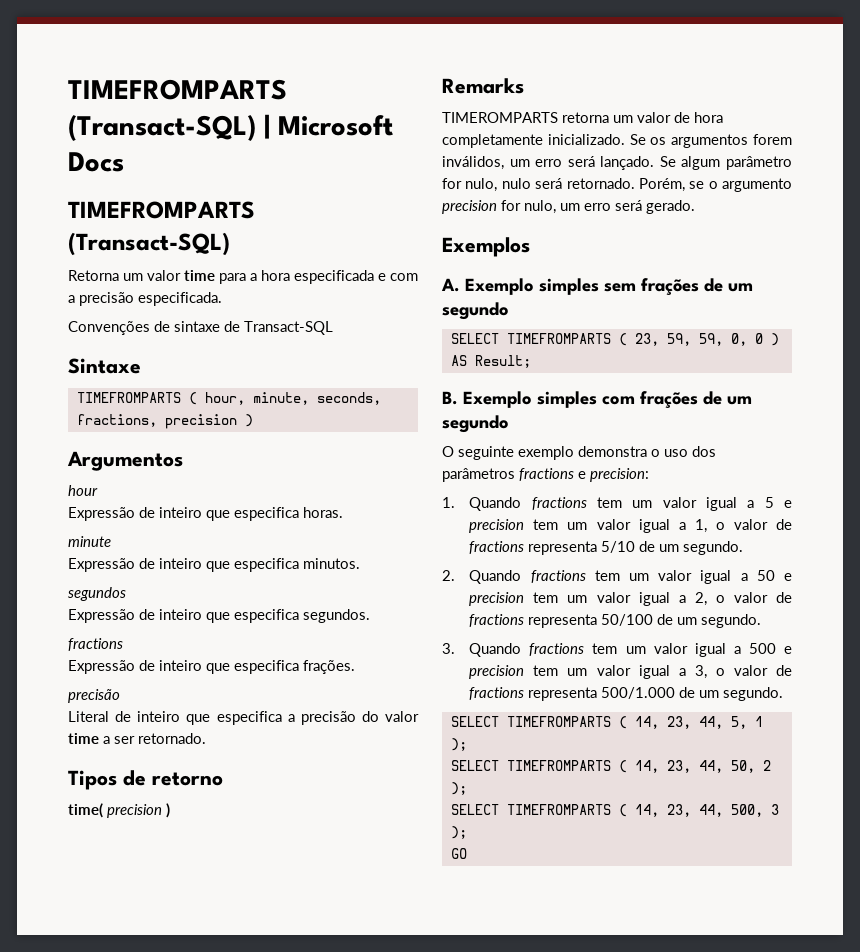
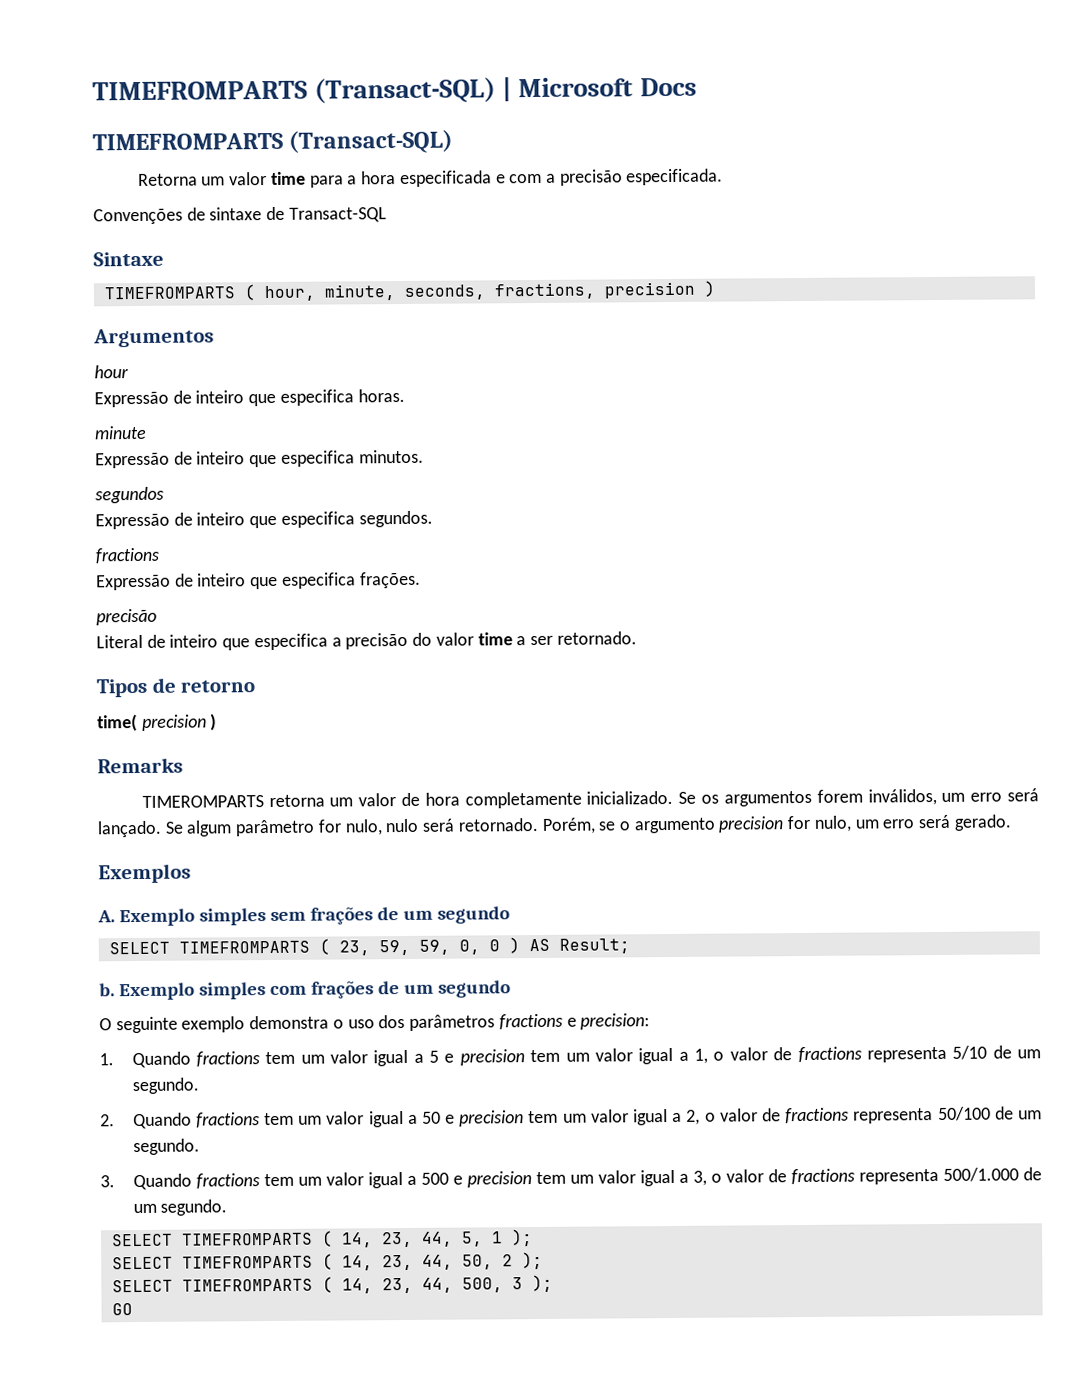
- B. Exemplo simples com frações de um segundo
+ b. Exemplo simples com frações de um segundo

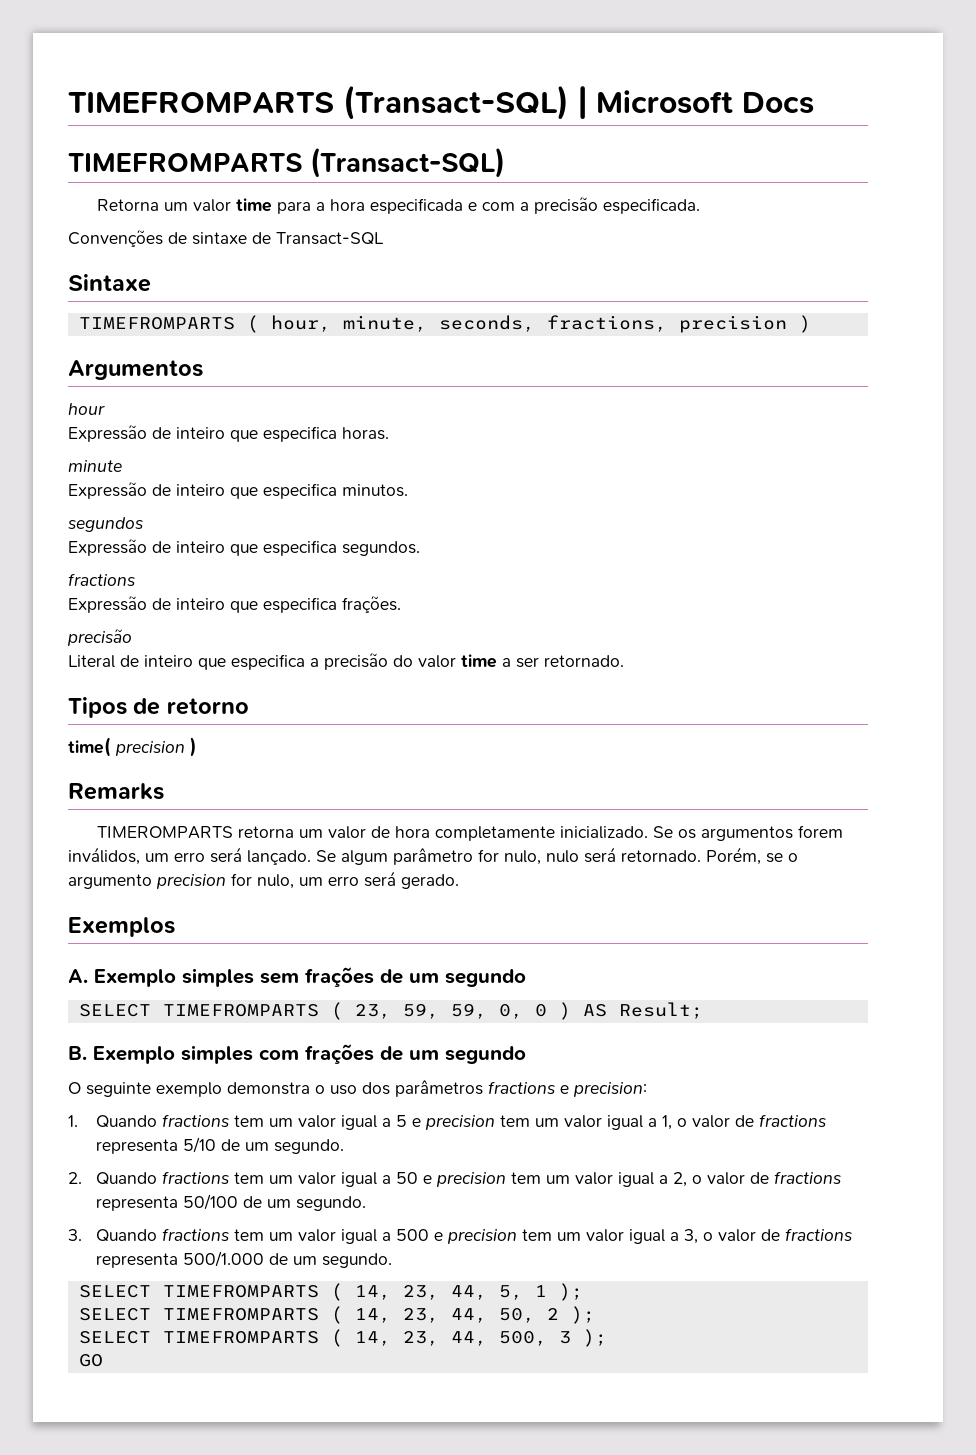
- b. Exemplo simples com frações de um segundo
+ B. Exemplo simples com frações de um segundo

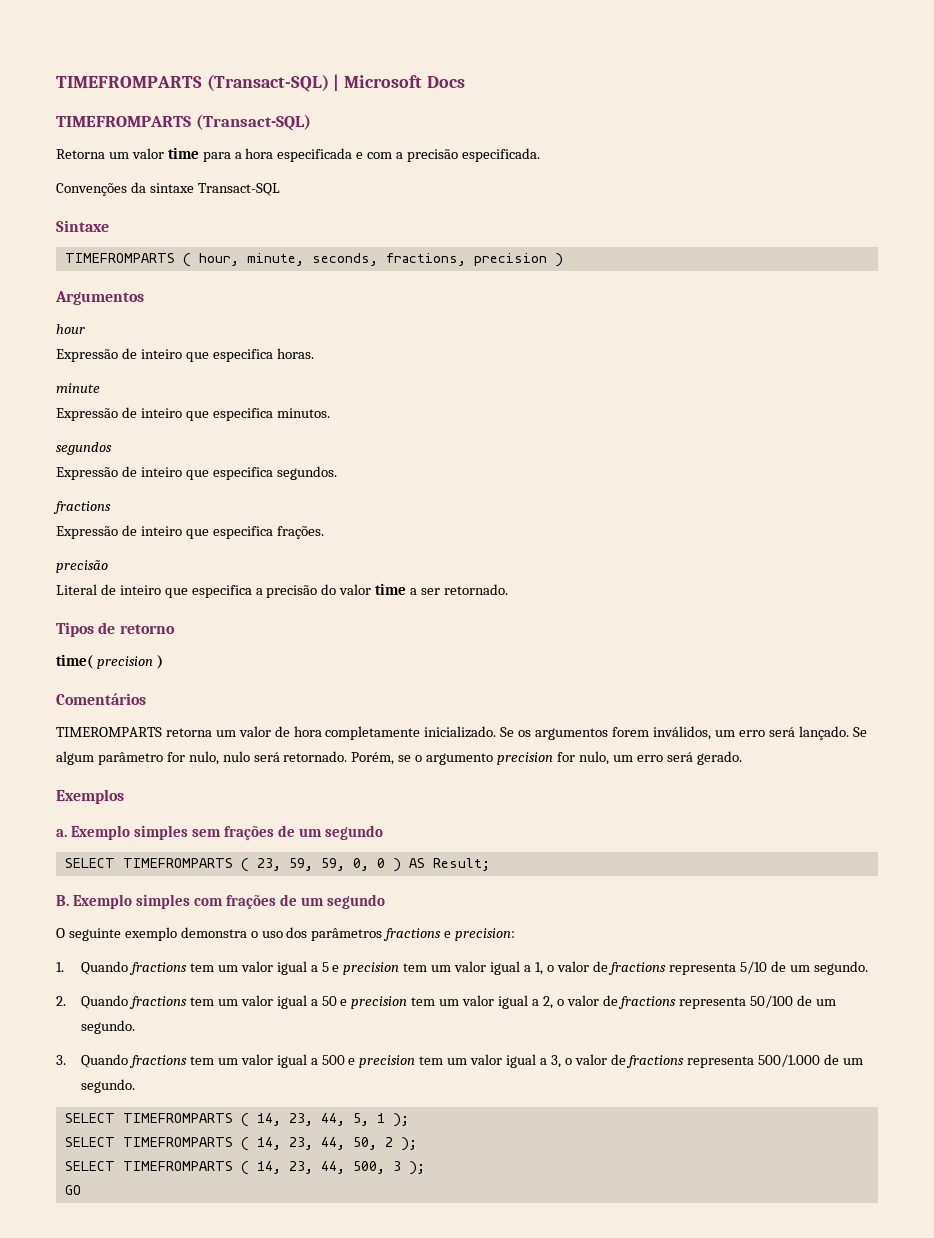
- Convenções de sintaxe de Transact-SQL
+ Convenções da sintaxe Transact-SQL
- Remarks
+ Comentários
- A. Exemplo simples sem frações de um segundo
+ a. Exemplo simples sem frações de um segundo

